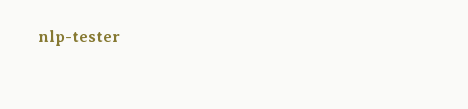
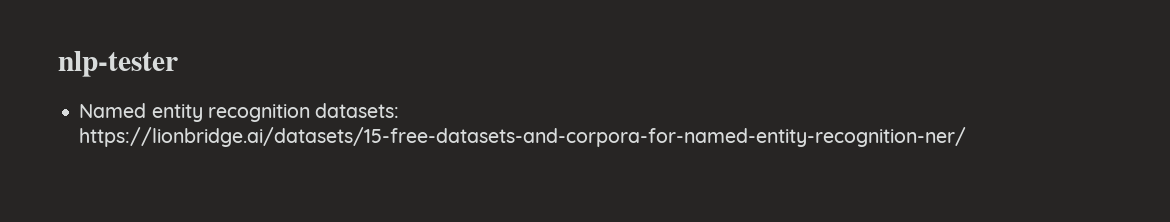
+ Named entity recognition datasets: https://lionbridge.ai/datasets/15-free-datasets-and-corpora-for-named-entity-recognition-ner/

